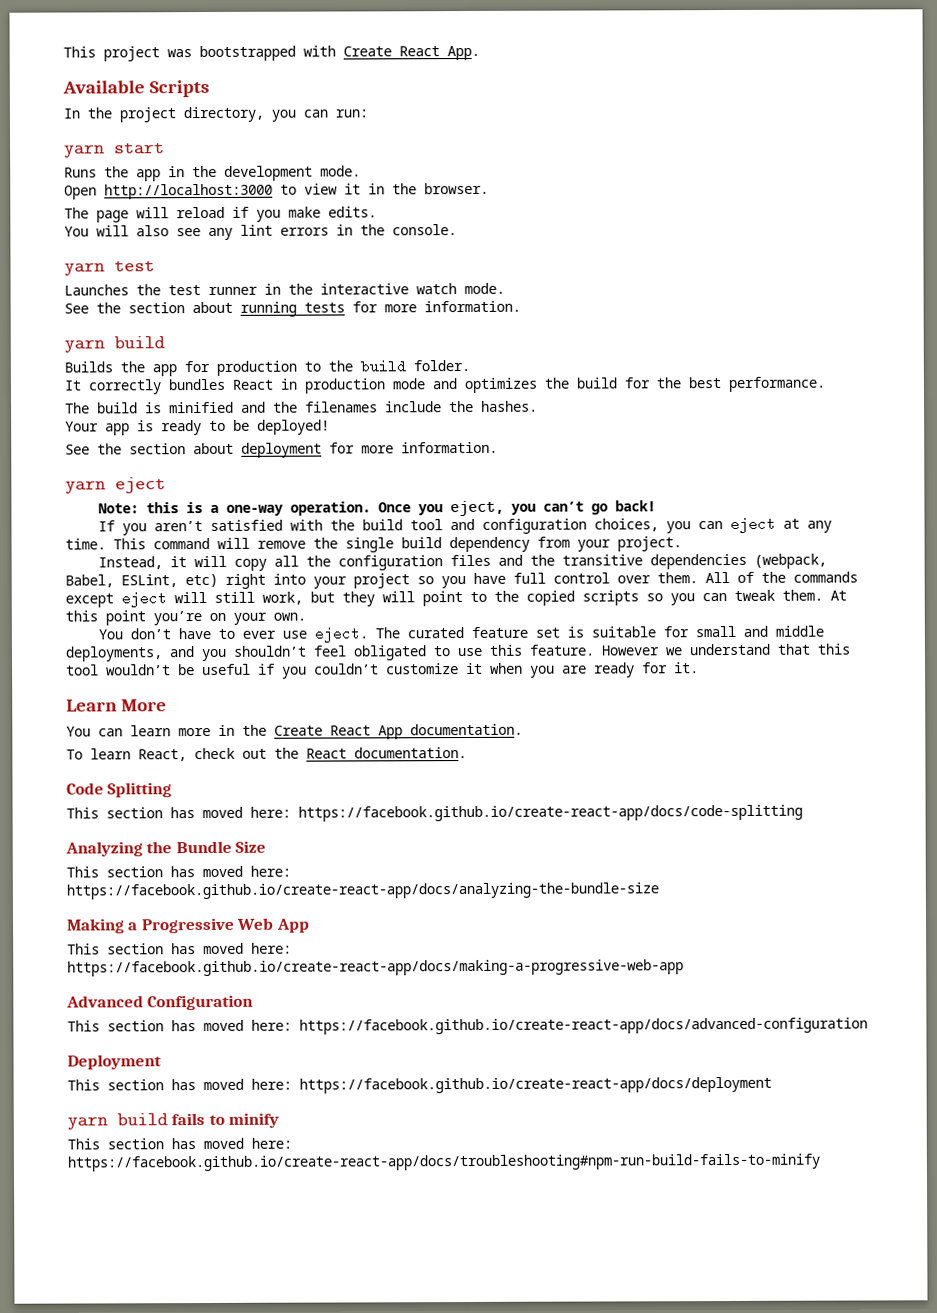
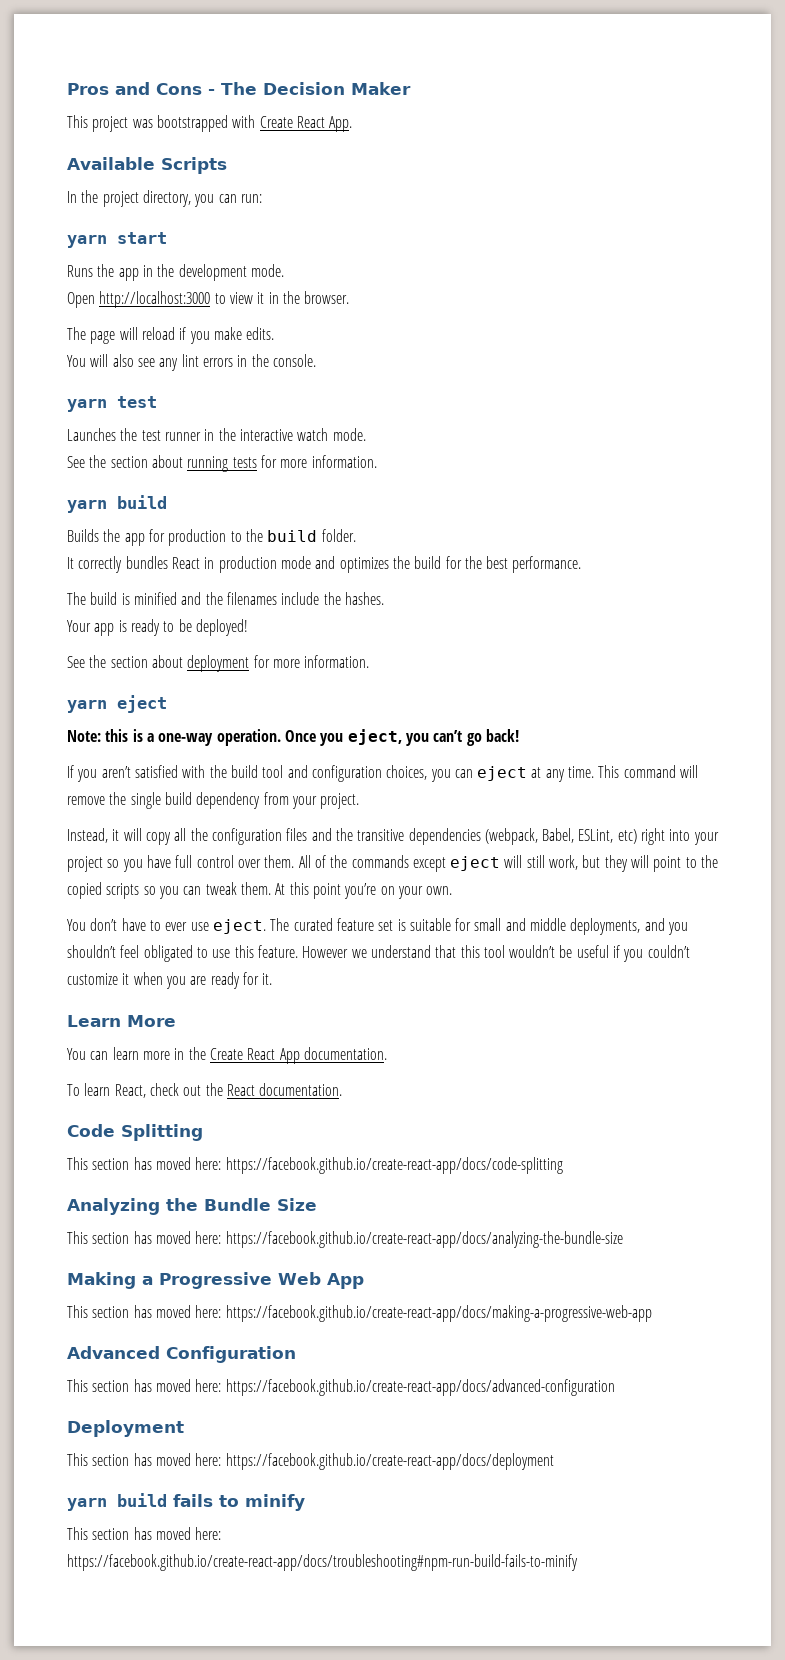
+ Pros and Cons - The Decision Maker

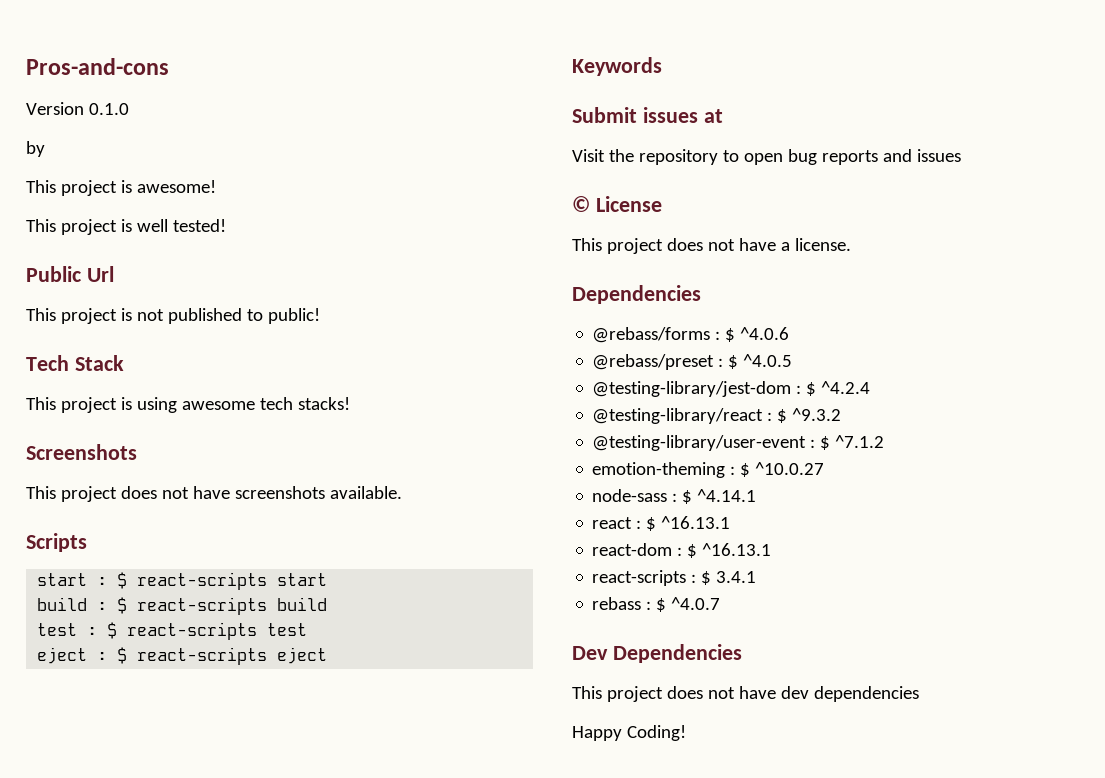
- Pros and Cons - The Decision Maker
- This project was bootstrapped with Create React App.
- Available Scripts
- In the project directory, you can run:
- yarn start
- Runs the app in the development mode.
- Open http://localhost:3000 to view it in the browser.
- The page will reload if you make edits.
- You will also see any lint errors in the console.
- yarn test
- Launches the test runner in the interactive watch mode.
- See the section about running tests for more information.
- yarn build
- Builds the app for production to the build folder.
- It correctly bundles React in production mode and optimizes the build for the best performance.
- The build is minified and the filenames include the hashes.
- Your app is ready to be deployed!
- See the section about deployment for more information.
- yarn eject
- Note: this is a one-way operation. Once you eject, you can’t go back!
- If you aren’t satisfied with the build tool and configuration choices, you can eject at any time. This command will remove the single build dependency from your project.
- Instead, it will copy all the configuration files and the transitive dependencies (webpack, Babel, ESLint, etc) right into your project so you have full control over them. All of the commands except eject will still work, but they will point to the copied scripts so you can tweak them. At this point you’re on your own.
- You don’t have to ever use eject. The curated feature set is suitable for small and middle deployments, and you shouldn’t feel obligated to use this feature. However we understand that this tool wouldn’t be useful if you couldn’t customize it when you are ready for it.
- Learn More
- You can learn more in the Create React App documentation.
- To learn React, check out the React documentation.
- Code Splitting
- This section has moved here: https://facebook.github.io/create-react-app/docs/code-splitting
- Analyzing the Bundle Size
- This section has moved here: https://facebook.github.io/create-react-app/docs/analyzing-the-bundle-size
- Making a Progressive Web App
- This section has moved here: https://facebook.github.io/create-react-app/docs/making-a-progressive-web-app
- Advanced Configuration
- This section has moved here: https://facebook.github.io/create-react-app/docs/advanced-configuration
- Deployment
- This section has moved here: https://facebook.github.io/create-react-app/docs/deployment
- yarn build fails to minify
- This section has moved here: https://facebook.github.io/create-react-app/docs/troubleshooting#npm-run-build-fails-to-minify
+ Pros-and-cons
+ Version 0.1.0
+ by
+ This project is awesome!
+ This project is well tested!
+ Public Url
+ This project is not published to public!
+ Tech Stack
+ This project is using awesome tech stacks!
+ Screenshots
+ This project does not have screenshots available.
+ Scripts
+ start : $ react-scripts start
+ build : $ react-scripts build
+ test : $ react-scripts test
+ eject : $ react-scripts eject
+ Keywords
+ Submit issues at
+ Visit the repository to open bug reports and issues
+ © License
+ This project does not have a license.
+ Dependencies
+ @rebass/forms : $ ^4.0.6
+ @rebass/preset : $ ^4.0.5
+ @testing-library/jest-dom : $ ^4.2.4
+ @testing-library/react : $ ^9.3.2
+ @testing-library/user-event : $ ^7.1.2
+ emotion-theming : $ ^10.0.27
+ node-sass : $ ^4.14.1
+ react : $ ^16.13.1
+ react-dom : $ ^16.13.1
+ react-scripts : $ 3.4.1
+ rebass : $ ^4.0.7
+ Dev Dependencies
+ This project does not have dev dependencies
+ Happy Coding!

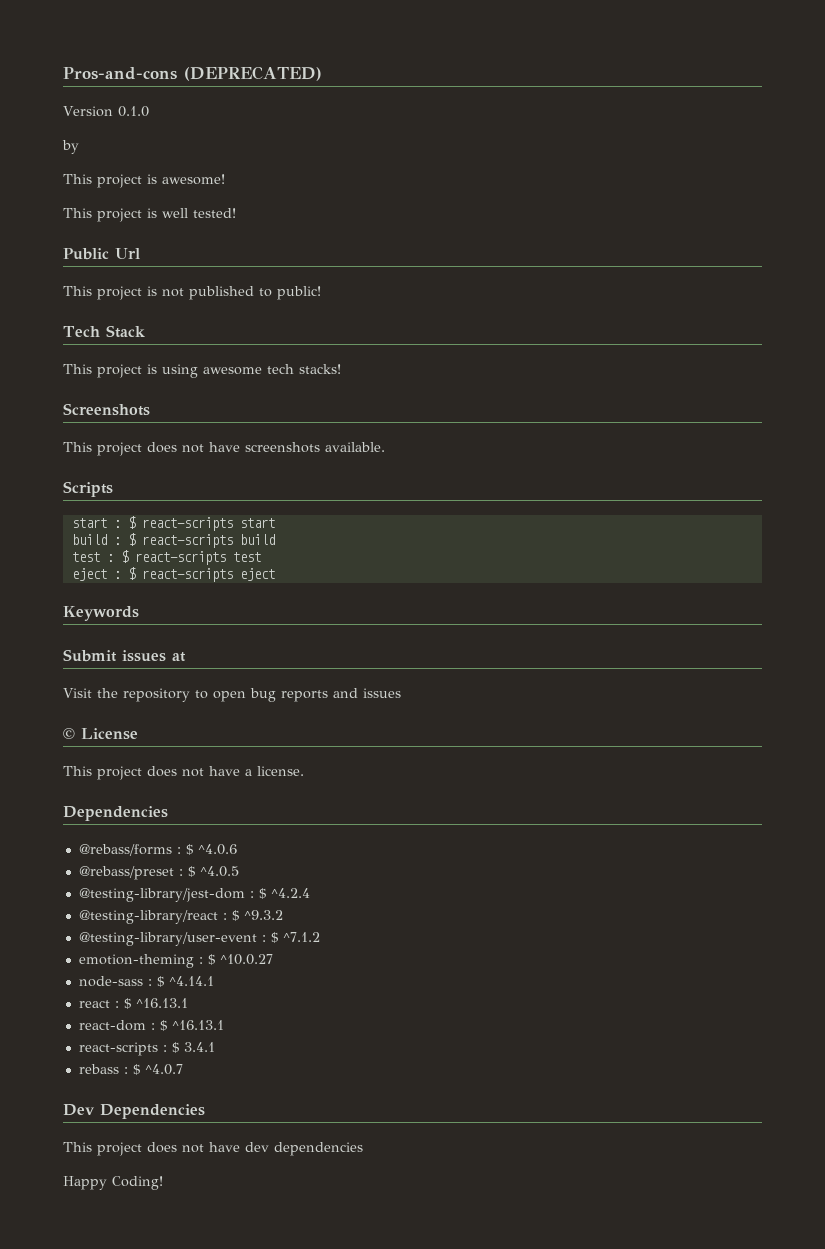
- Pros-and-cons
+ Pros-and-cons (DEPRECATED)

